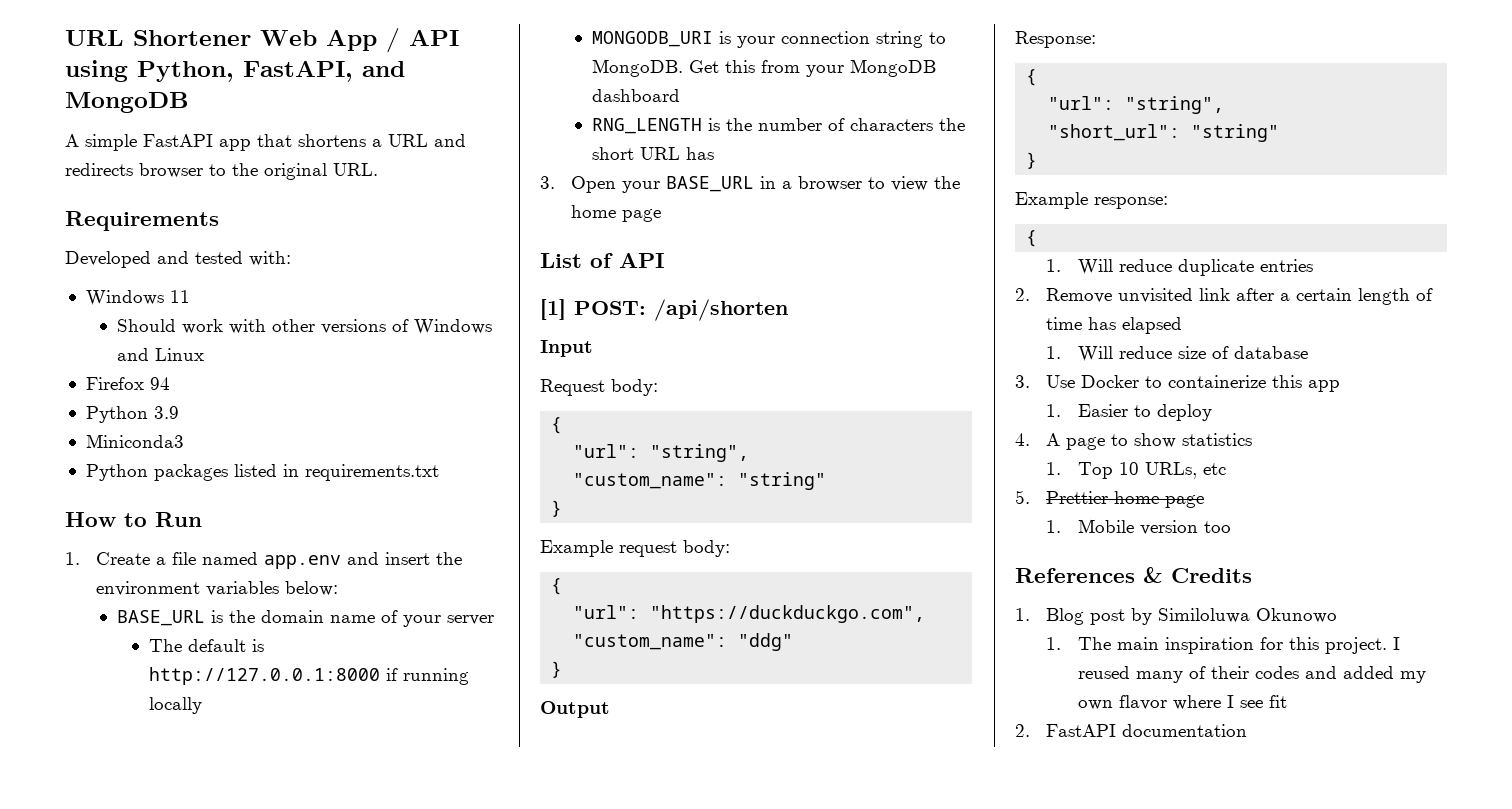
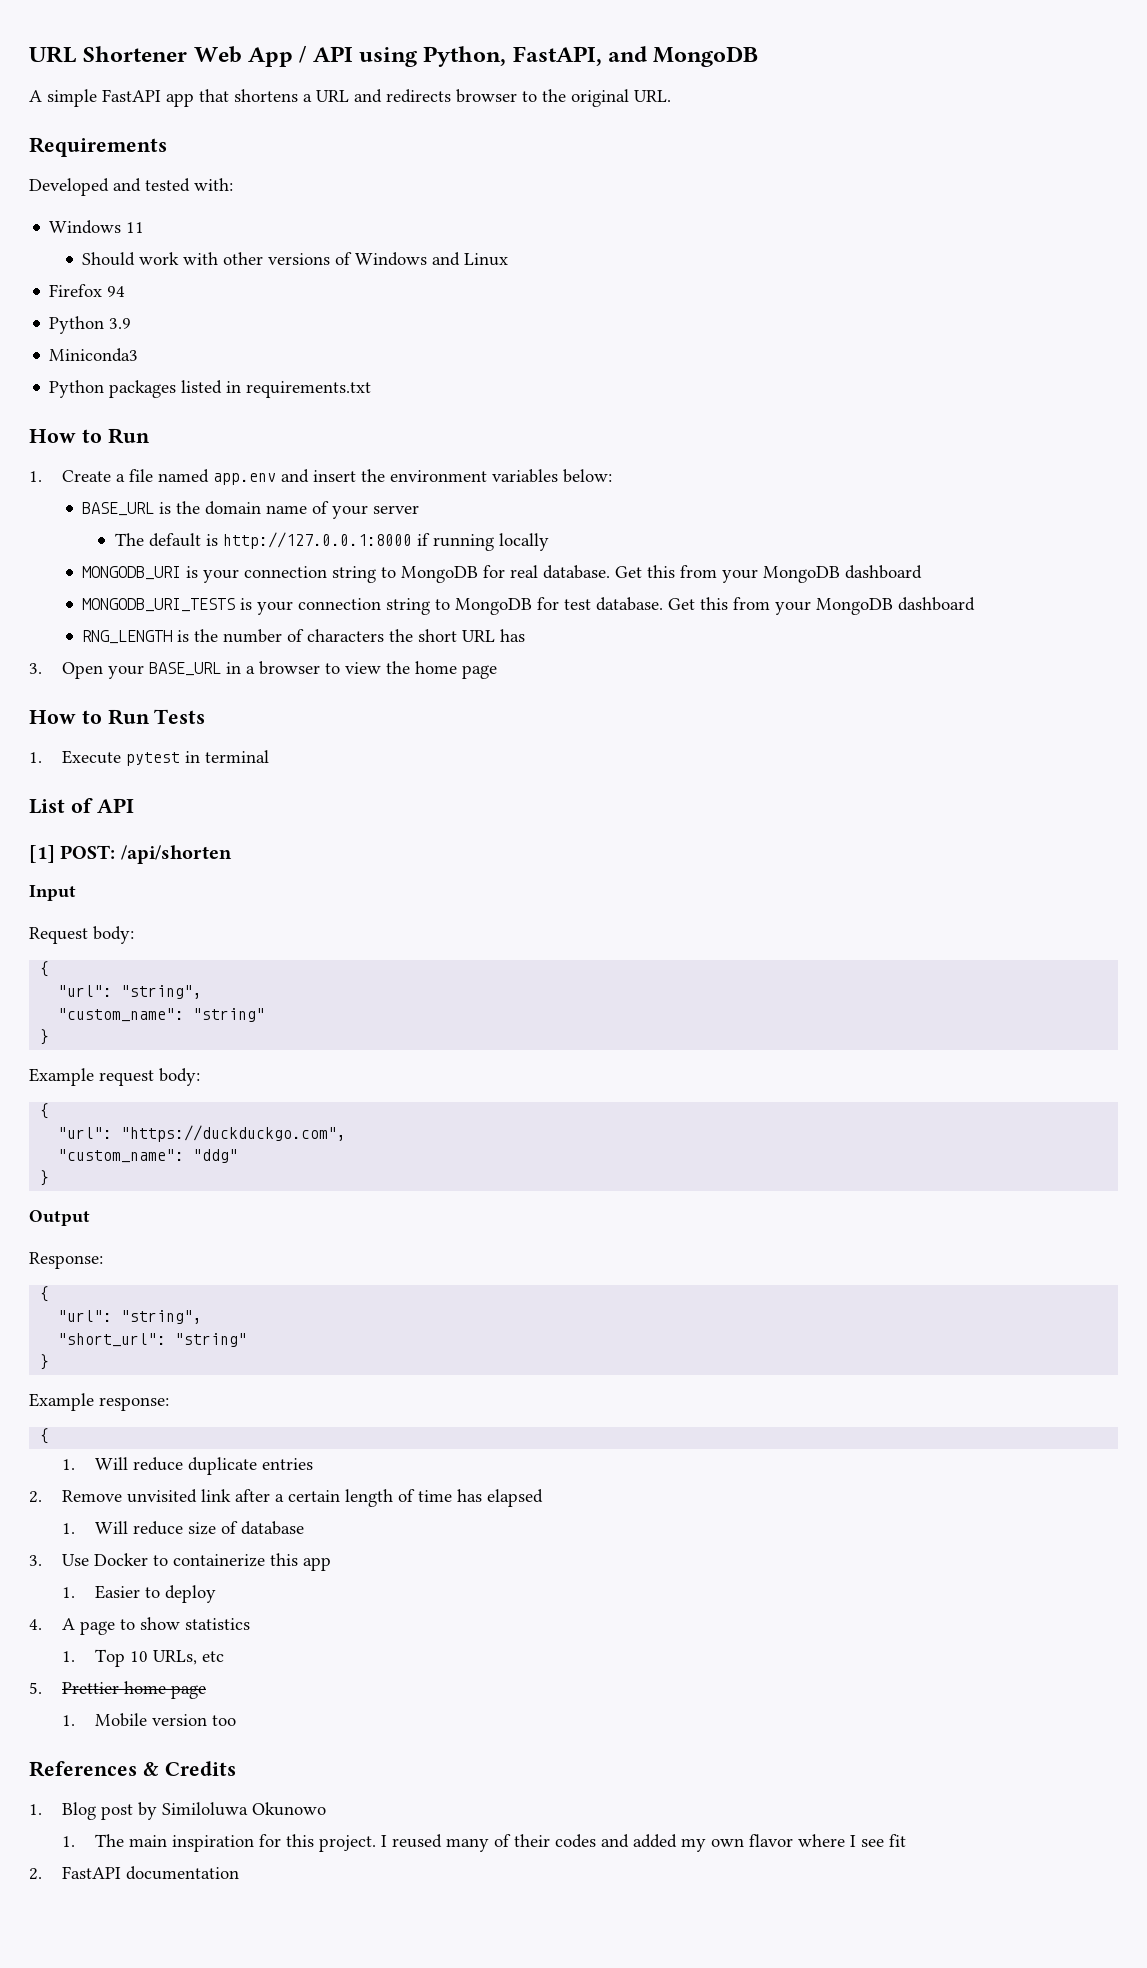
- MONGODB_URI is your connection string to MongoDB.
+ MONGODB_URI is your connection string to MongoDB for real database. Get this from your MongoDB dashboard
+ MONGODB_URI_TESTS is your connection string to MongoDB for test database.
+ How to Run Tests
+ 1. Execute pytest in terminal

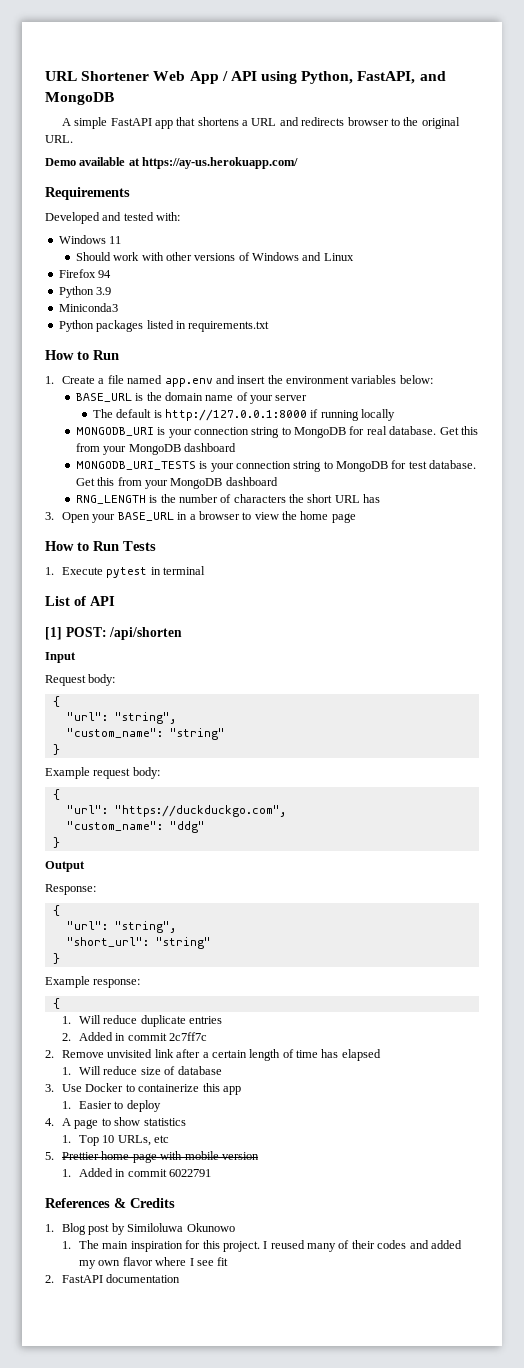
+ Demo available at https://ay-us.herokuapp.com/
+ 2. Added in commit 2c7ff7c
- 5. Prettier home page
- 1. Mobile version too
+ 5. Prettier home page with mobile version
+ 1. Added in commit 6022791

